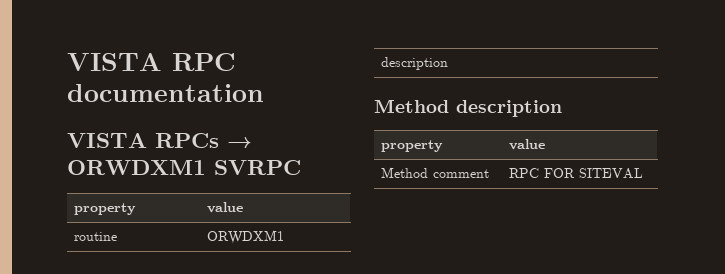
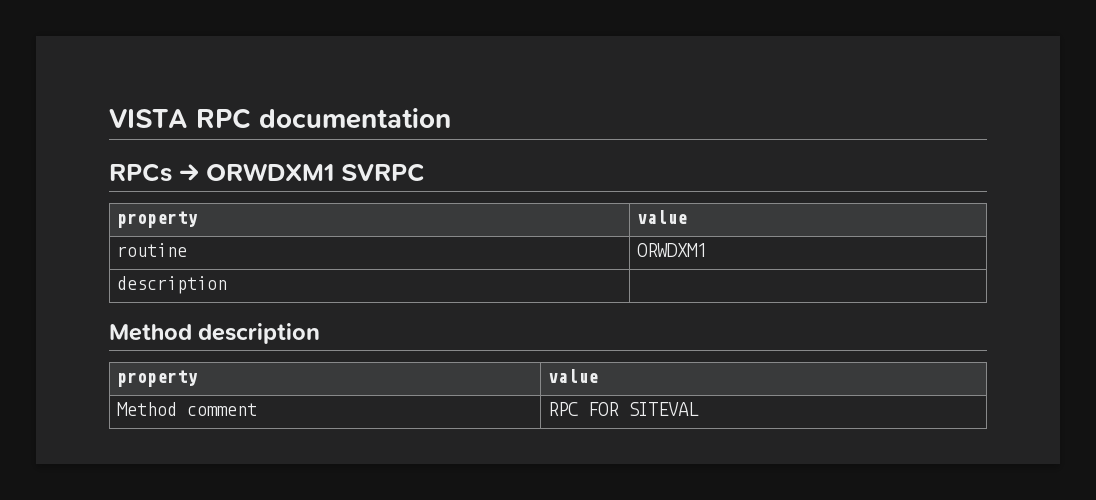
- VISTA RPCs → ORWDXM1 SVRPC
+ RPCs → ORWDXM1 SVRPC

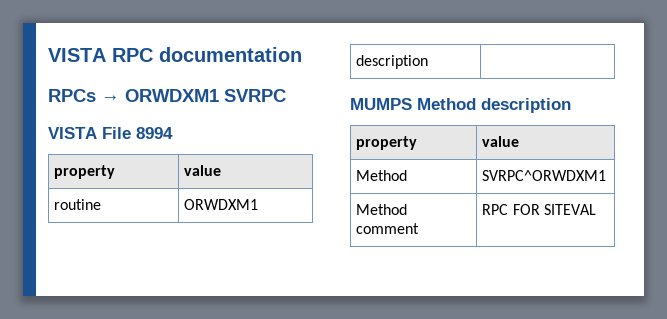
+ VISTA File 8994
- Method description
+ MUMPS Method description
+ Method | SVRPC^ORWDXM1

